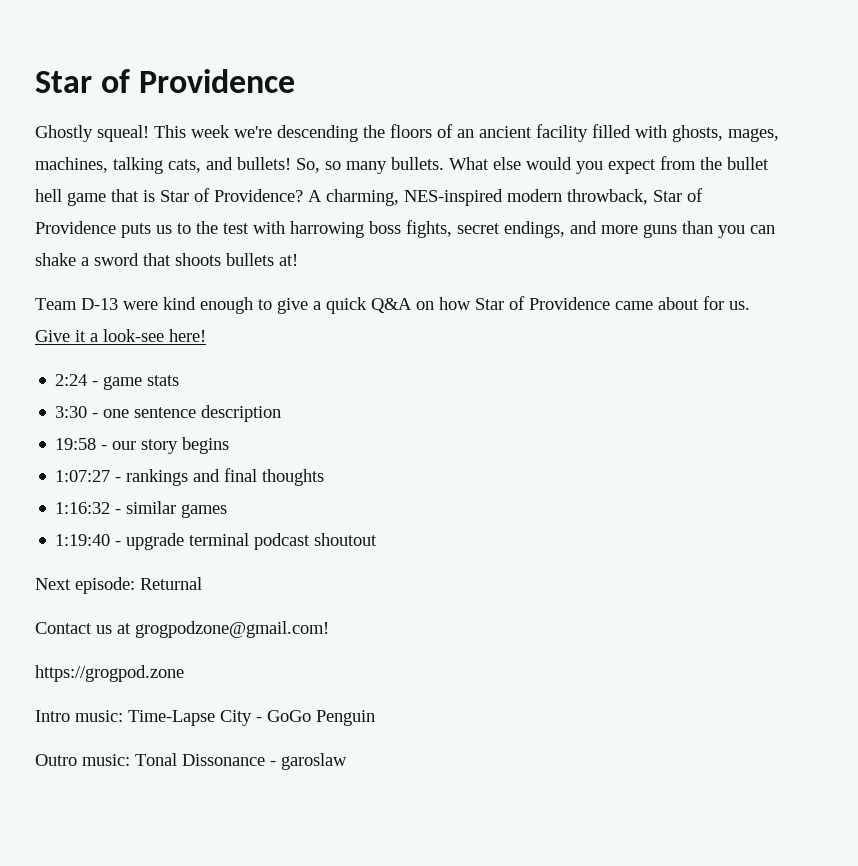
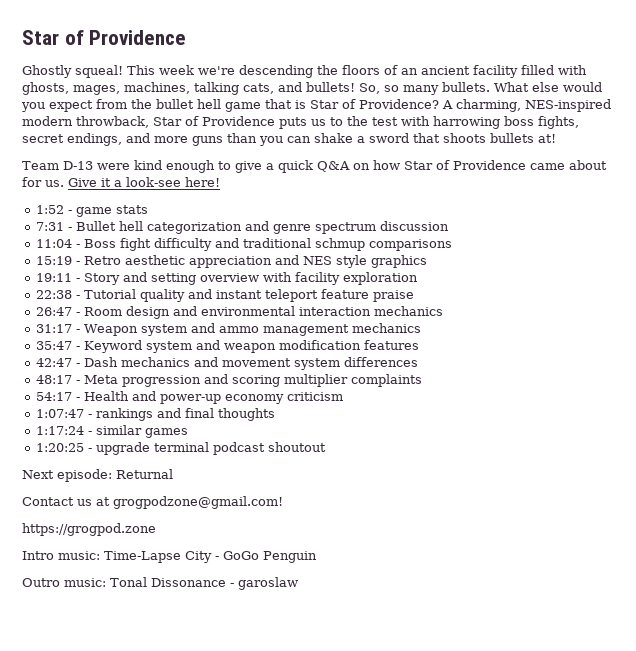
- 2:24 - game stats
+ 1:52 - game stats
- 3:30 - one sentence description
- 19:58 - our story begins
- 1:07:27 - rankings and final thoughts
+ 7:31 - Bullet hell categorization and genre spectrum discussion
+ 11:04 - Boss fight difficulty and traditional schmup comparisons
+ 15:19 - Retro aesthetic appreciation and NES style graphics
+ 19:11 - Story and setting overview with facility exploration
+ 22:38 - Tutorial quality and instant teleport feature praise
+ 26:47 - Room design and environmental interaction mechanics
+ 31:17 - Weapon system and ammo management mechanics
+ 35:47 - Keyword system and weapon modification features
+ 42:47 - Dash mechanics and movement system differences
+ 48:17 - Meta progression and scoring multiplier complaints
+ 54:17 - Health and power-up economy criticism
+ 1:07:47 - rankings and final thoughts
- 1:16:32 - similar games
+ 1:17:24 - similar games
- 1:19:40 - upgrade terminal podcast shoutout
+ 1:20:25 - upgrade terminal podcast shoutout

